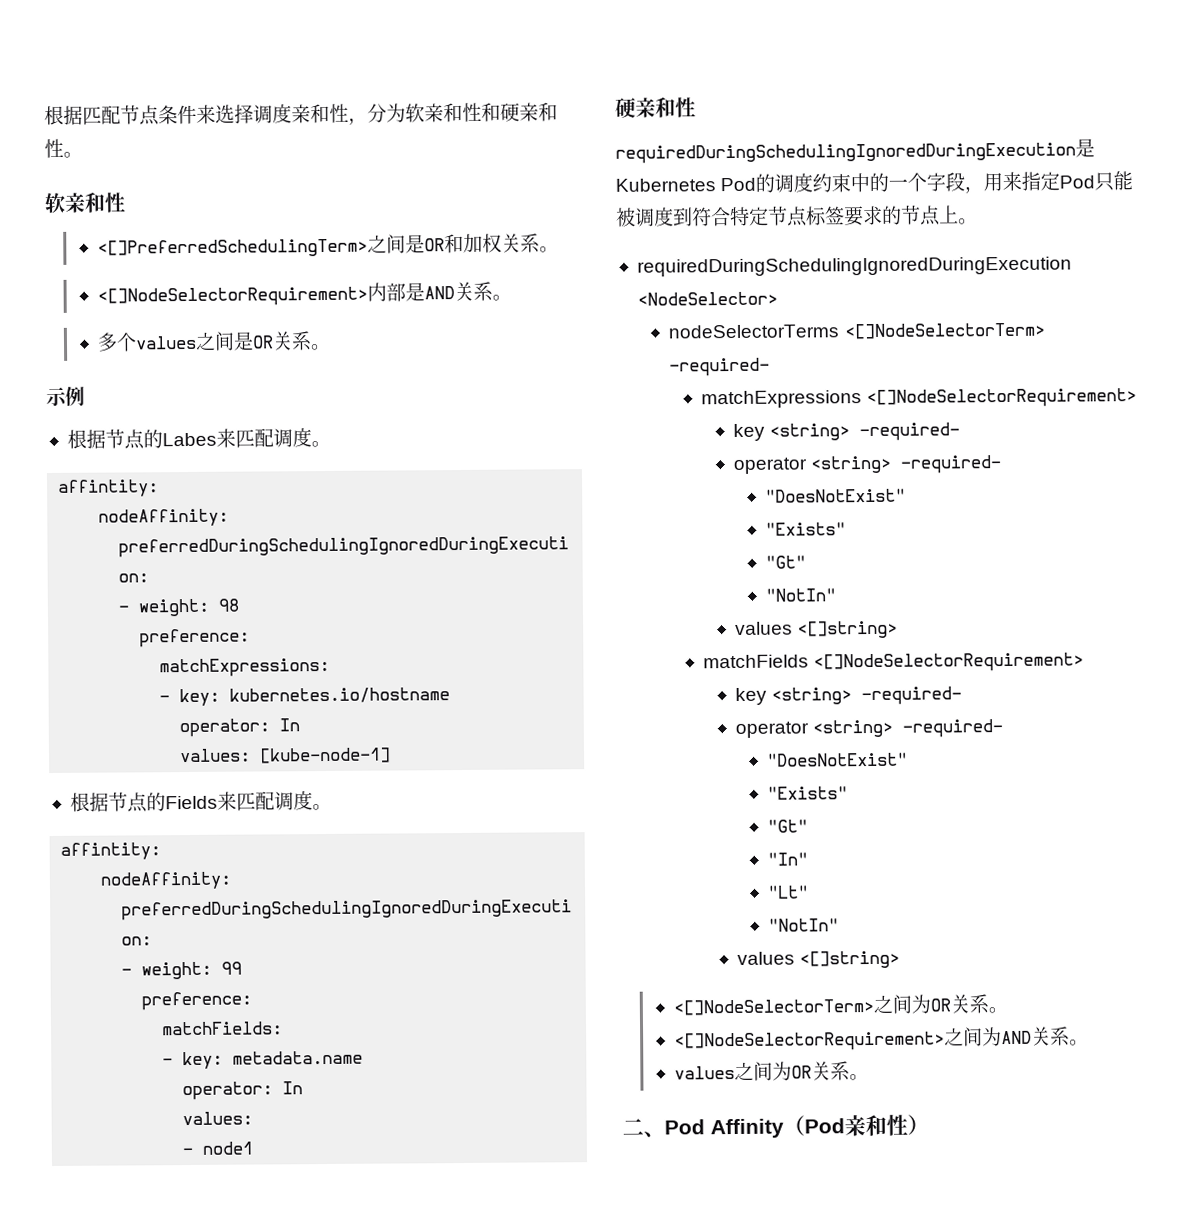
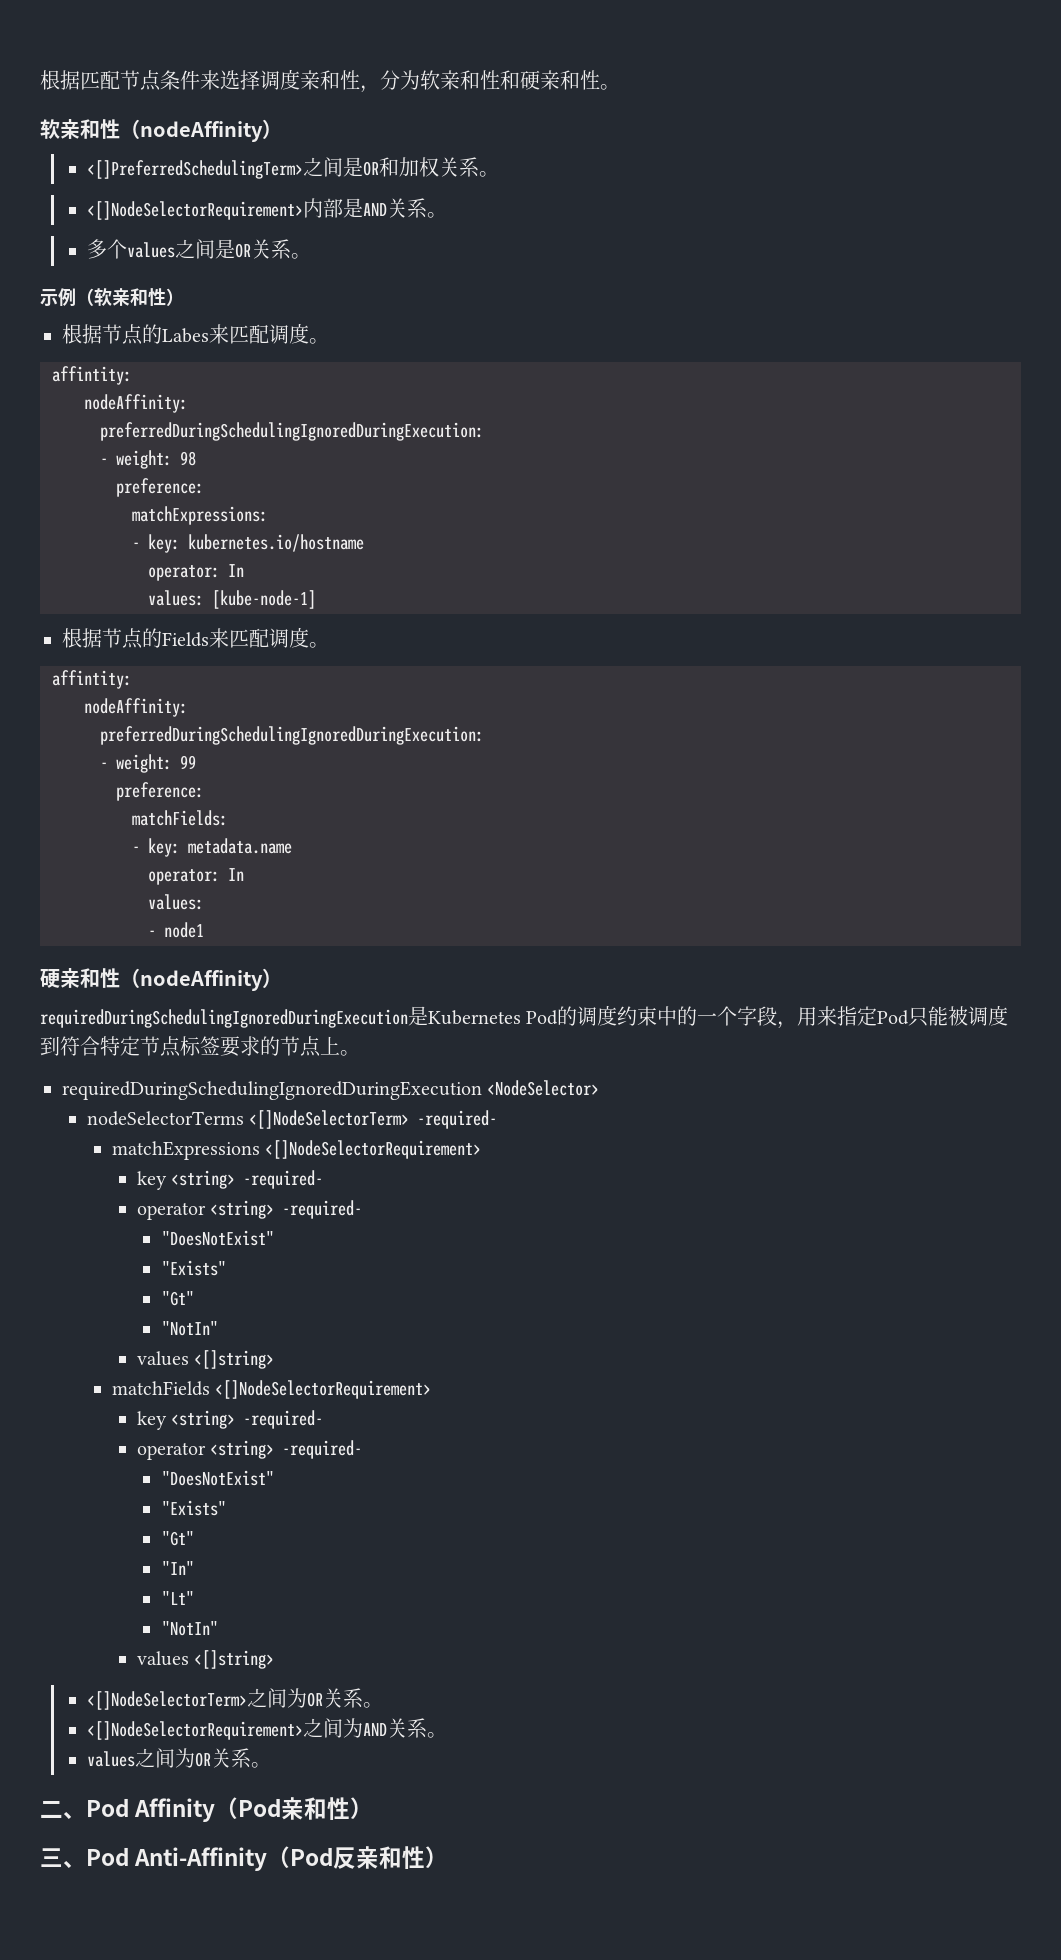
  根据匹配节点条件来选择调度亲和性，分为软亲和性和硬亲和性。
- 软亲和性
+ 软亲和性（nodeAffinity）
- 示例
+ 示例（软亲和性）
  - node1
- 硬亲和性
+ 硬亲和性（nodeAffinity）
+ 三、Pod Anti‑Affinity（Pod反亲和性）

